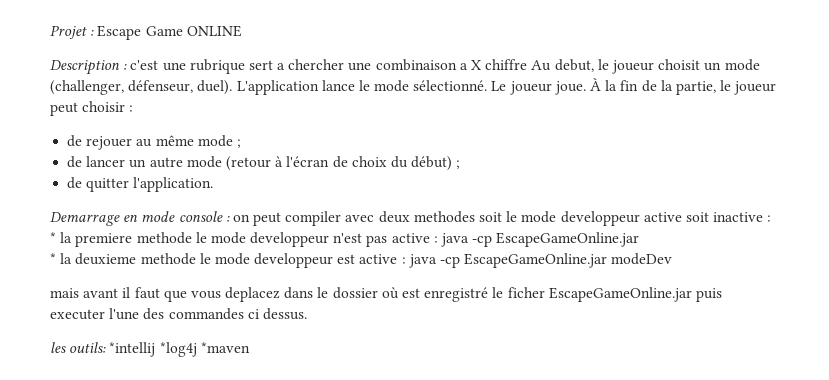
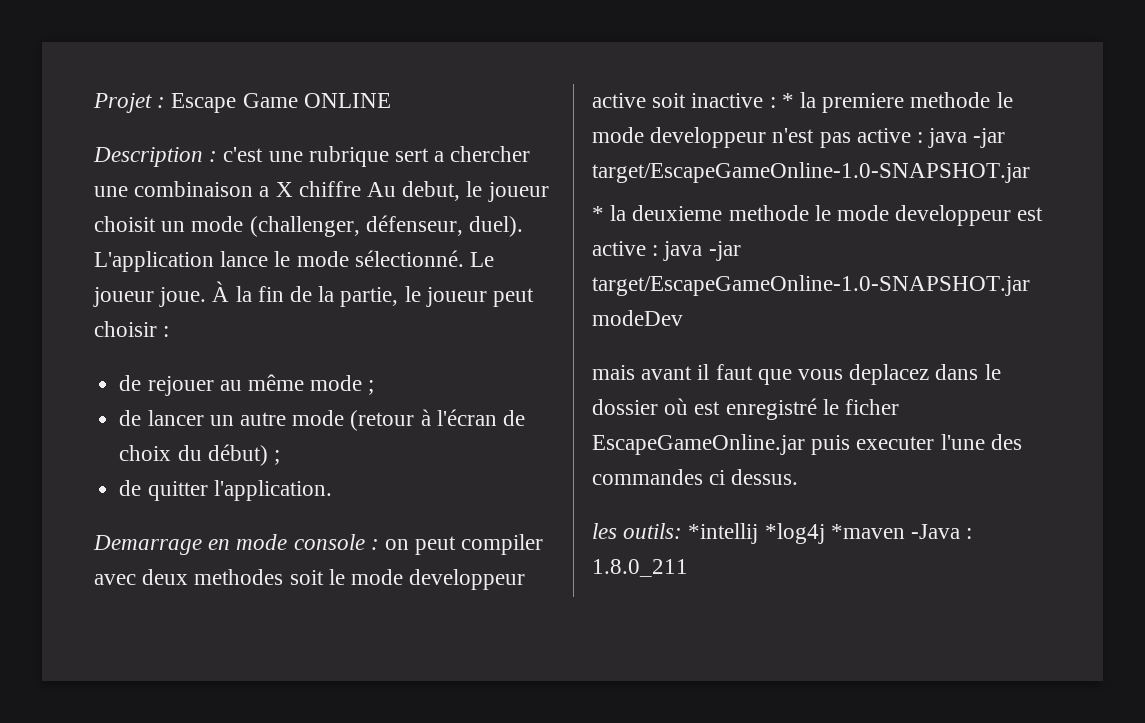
- Demarrage en mode console : on peut compiler avec deux methodes soit le mode developpeur active soit inactive : * la premiere methode le mode developpeur n'est pas active : java -cp EscapeGameOnline.jar
+ Demarrage en mode console : on peut compiler avec deux methodes soit le mode developpeur active soit inactive : * la premiere methode le mode developpeur n'est pas active : java -jar target/EscapeGameOnline-1.0-SNAPSHOT.jar
- * la deuxieme methode le mode developpeur est active : java -cp EscapeGameOnline.jar modeDev
+ * la deuxieme methode le mode developpeur est active : java -jar target/EscapeGameOnline-1.0-SNAPSHOT.jar modeDev
- les outils: *intellij *log4j *maven
+ les outils: *intellij *log4j *maven -Java : 1.8.0_211

